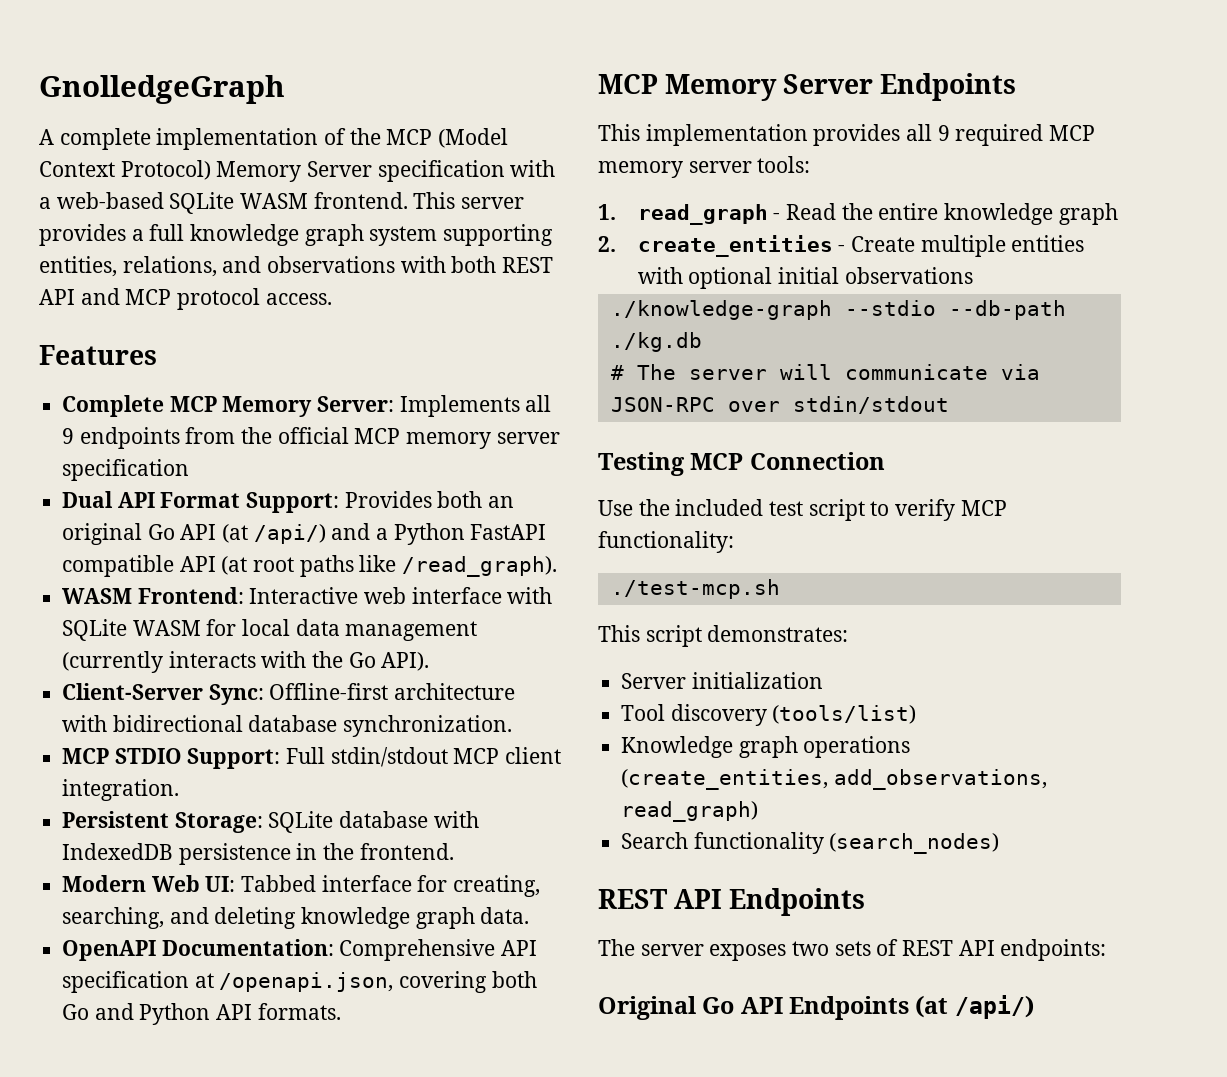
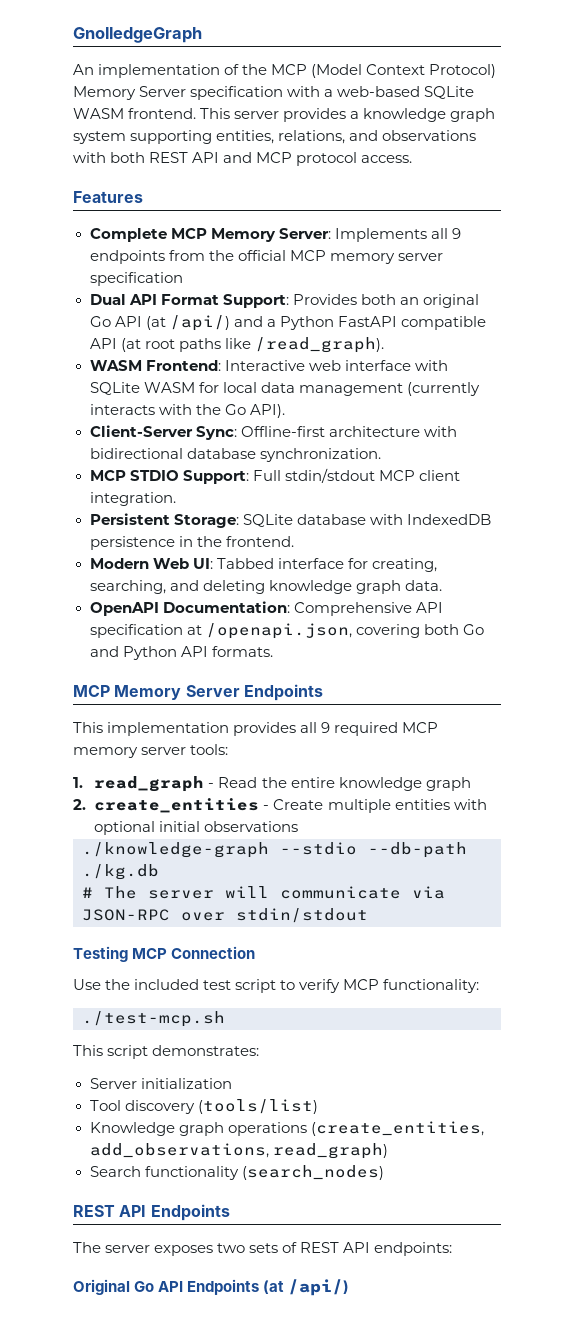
- A complete implementation of the MCP (Model Context Protocol) Memory Server specification with a web-based SQLite WASM frontend.
+ An implementation of the MCP (Model Context Protocol) Memory Server specification with a web-based SQLite WASM frontend.
- This server provides a full knowledge graph system supporting entities, relations, and observations with both REST API and MCP protocol access.
+ This server provides a knowledge graph system supporting entities, relations, and observations with both REST API and MCP protocol access.

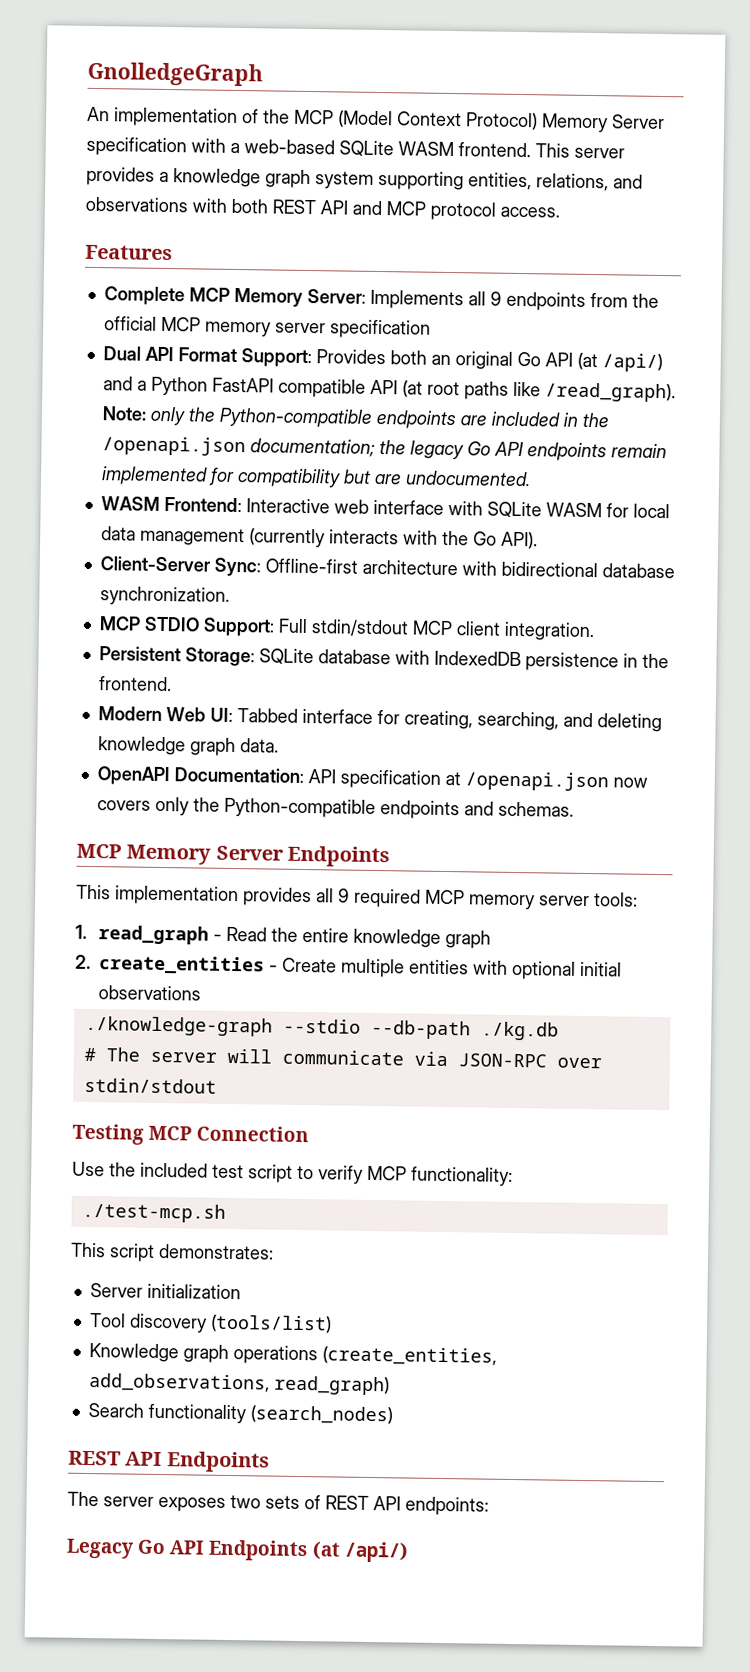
+ Note: only the Python-compatible endpoints are included in the /openapi.json documentation; the legacy Go API endpoints remain implemented for compatibility but are undocumented.
- OpenAPI Documentation: Comprehensive API specification at /openapi.json, covering both Go and Python API formats.
+ OpenAPI Documentation: API specification at /openapi.json now covers only the Python-compatible endpoints and schemas.
- Original Go API Endpoints (at /api/)
+ Legacy Go API Endpoints (at /api/)

